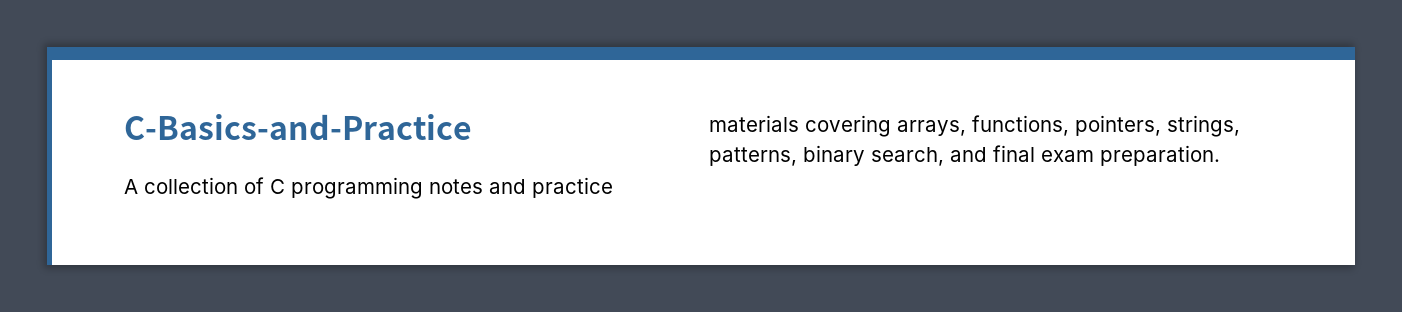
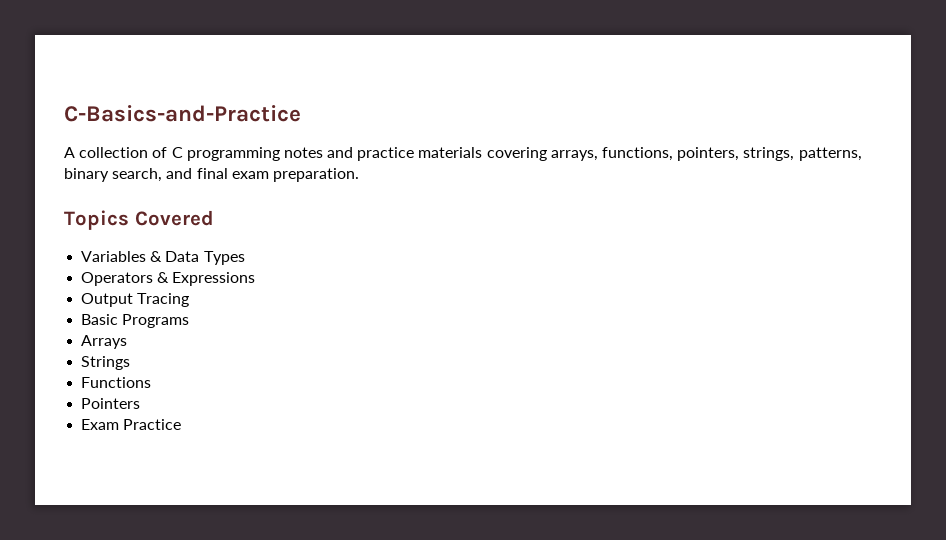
+ Topics Covered
+ Variables & Data Types
+ Operators & Expressions
+ Output Tracing
+ Basic Programs
+ Arrays
+ Strings
+ Functions
+ Pointers
+ Exam Practice

